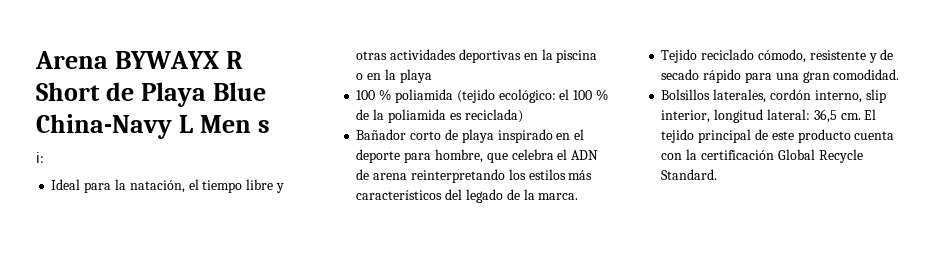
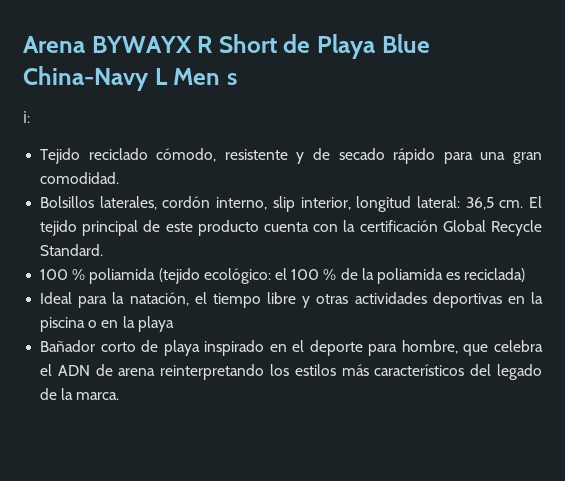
- Ideal para la natación, el tiempo libre y otras actividades deportivas en la piscina o en la playa
- 100 % poliamida (tejido ecológico: el 100 % de la poliamida es reciclada)
- Bañador corto de playa inspirado en el deporte para hombre, que celebra el ADN de arena reinterpretando los estilos más característicos del legado de la marca.
+ 100 % poliamida (tejido ecológico: el 100 % de la poliamida es reciclada)
+ Ideal para la natación, el tiempo libre y otras actividades deportivas en la piscina o en la playa
+ Bañador corto de playa inspirado en el deporte para hombre, que celebra el ADN de arena reinterpretando los estilos más característicos del legado de la marca.

